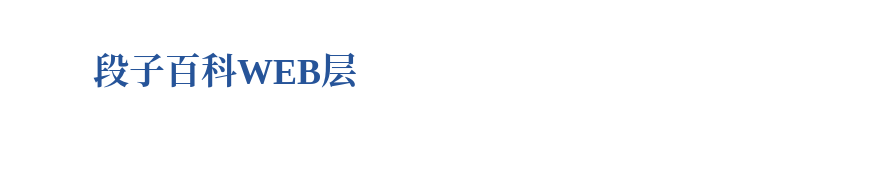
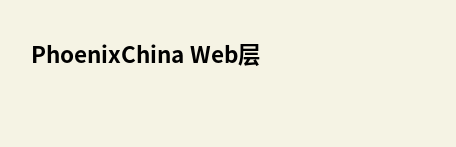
- 段子百科WEB层
+ PhoenixChina Web层

